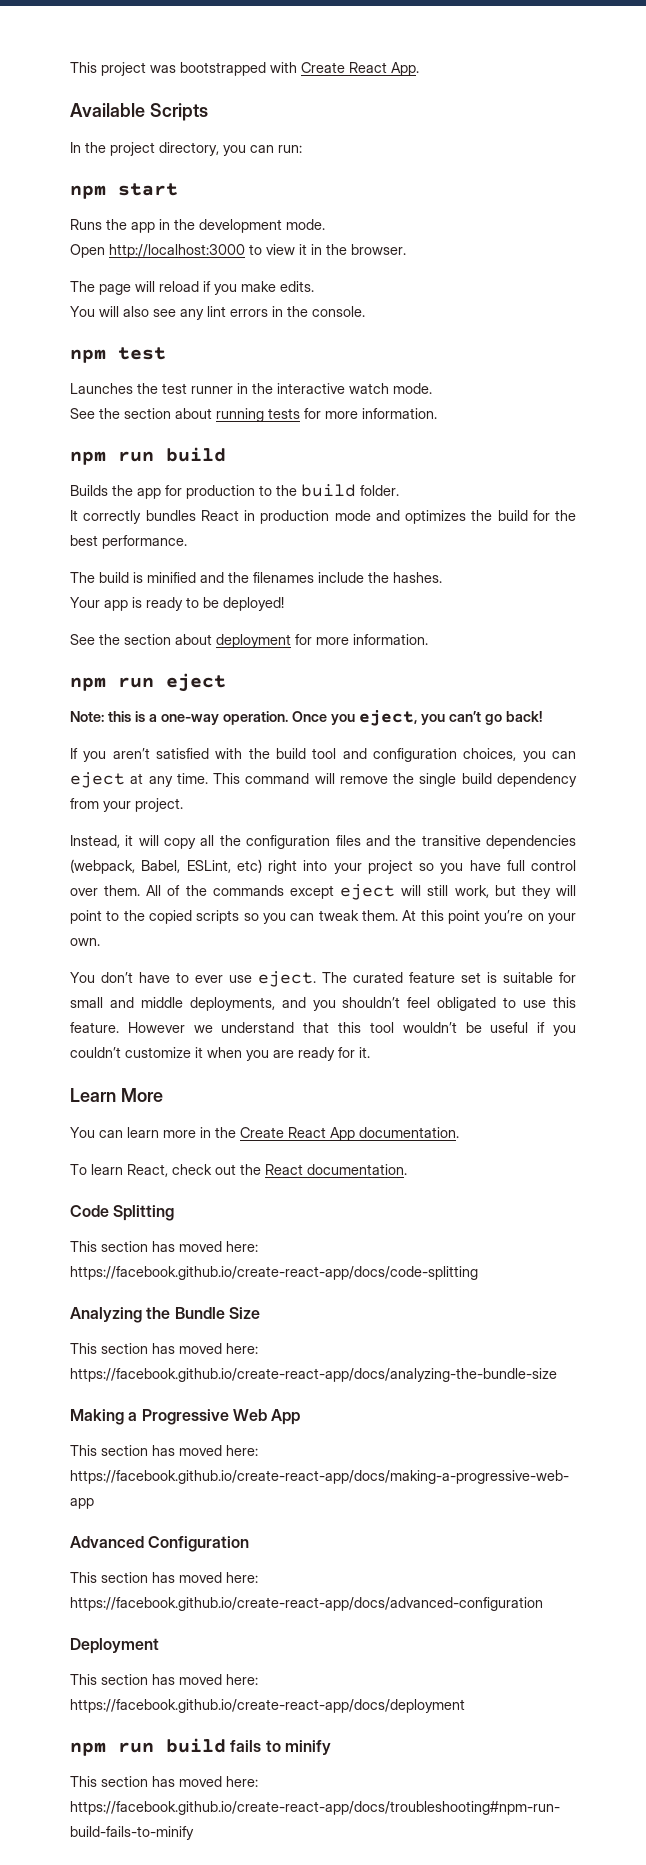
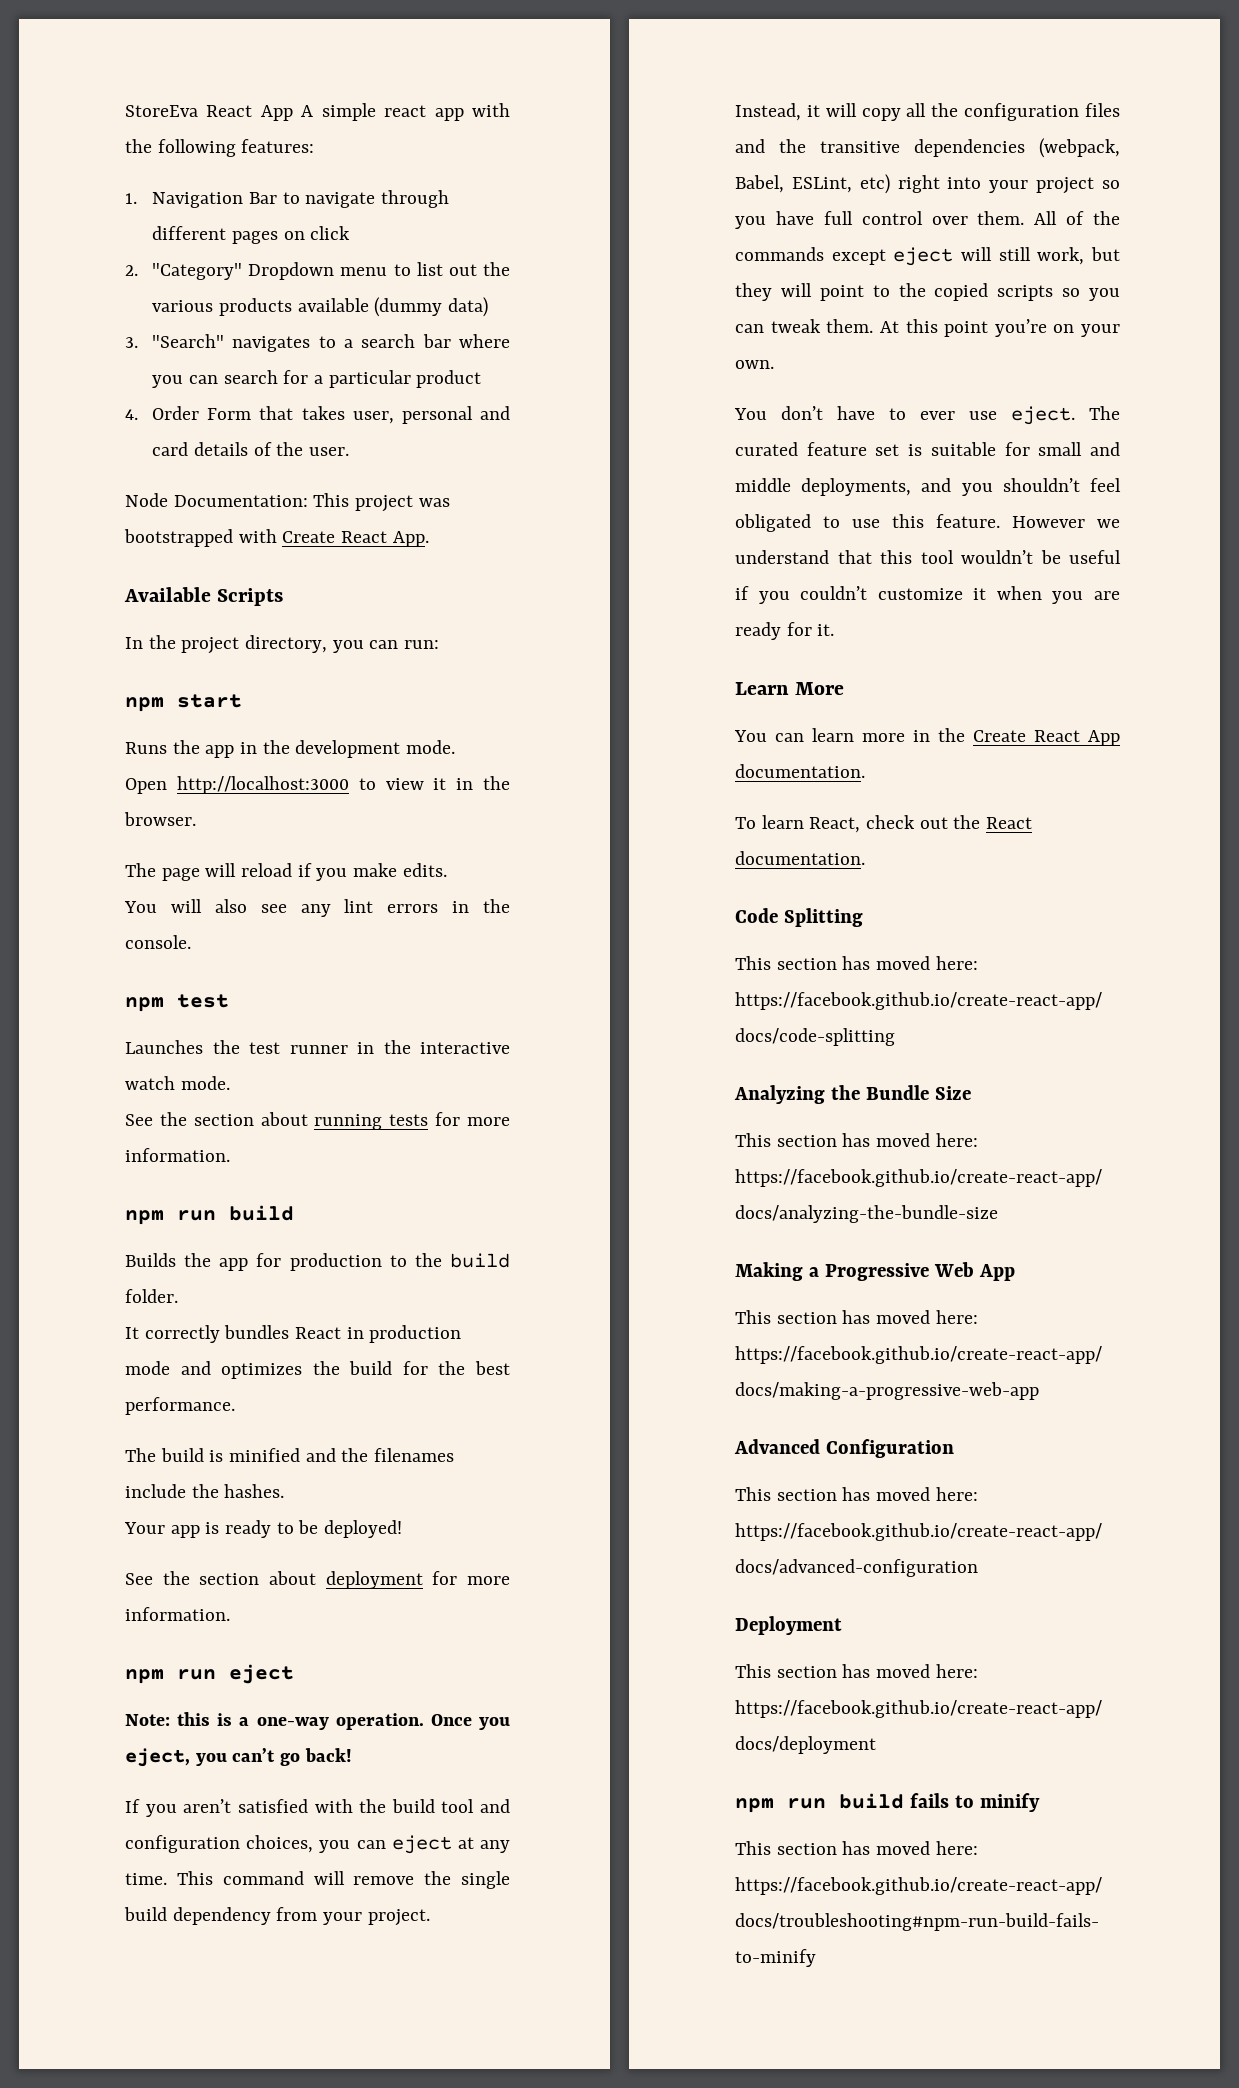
- This project was bootstrapped with Create React App.
+ StoreEva React App A simple react app with the following features:
+ 1. Navigation Bar to navigate through different pages on click
+ 2. "Category" Dropdown menu to list out the various products available (dummy data)
+ 3. "Search" navigates to a search bar where you can search for a particular product
+ 4. Order Form that takes user, personal and card details of the user.
+ Node Documentation: This project was bootstrapped with Create React App.

